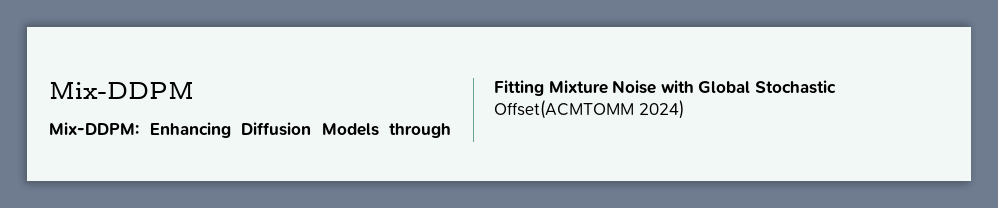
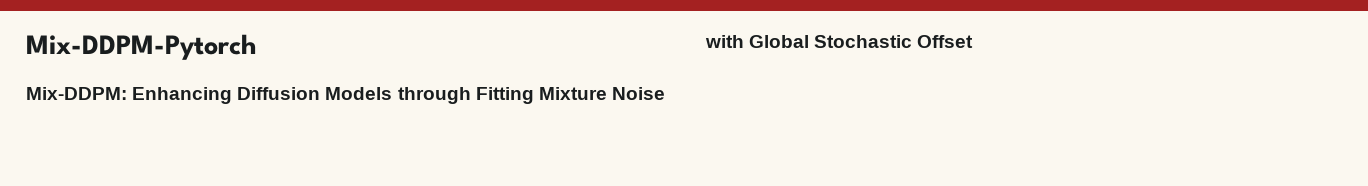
- Mix-DDPM
+ Mix-DDPM-Pytorch
- Mix-DDPM: Enhancing Diffusion Models through Fitting Mixture Noise with Global Stochastic Offset(ACMTOMM 2024)
+ Mix-DDPM: Enhancing Diffusion Models through Fitting Mixture Noise with Global Stochastic Offset

